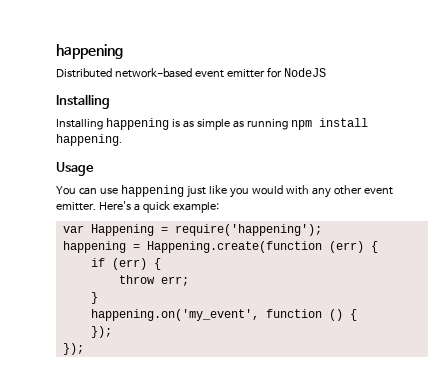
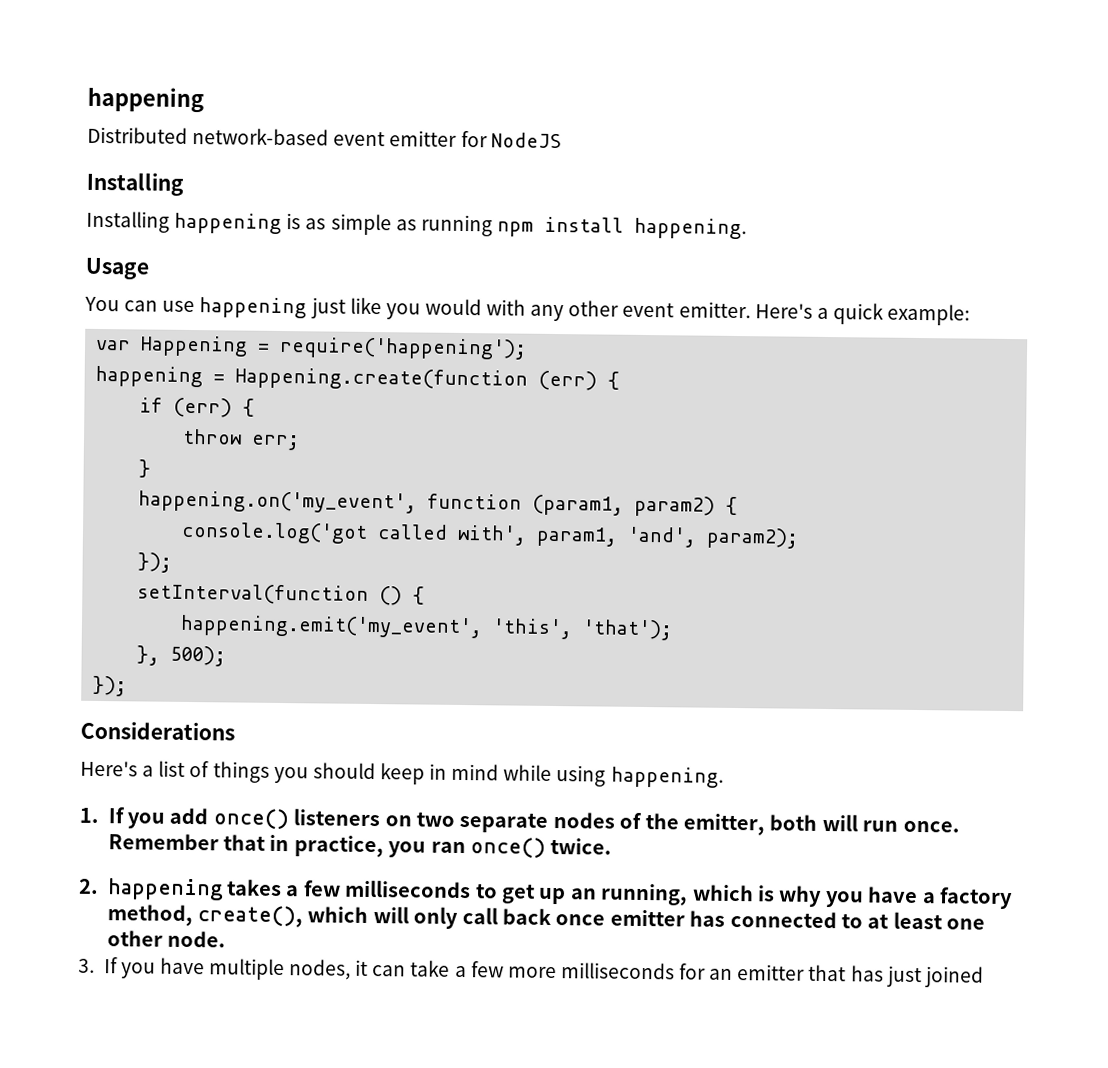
- happening.on('my_event', function () {
+ happening.on('my_event', function (param1, param2) {
+ console.log('got called with', param1, 'and', param2);
  });
+ setInterval(function () {
+ happening.emit('my_event', 'this', 'that');
+ }, 500);
  });
+ Considerations
+ Here's a list of things you should keep in mind while using happening.
+ 1. If you add once() listeners on two separate nodes of the emitter, both will run once. Remember that in practice, you ran once() twice.
+ 2. happening takes a few milliseconds to get up an running, which is why you have a factory method, create(), which will only call back once emitter has connected to at least one other node.
+ 3. If you have multiple nodes, it can take a few more milliseconds for an emitter that has just joined

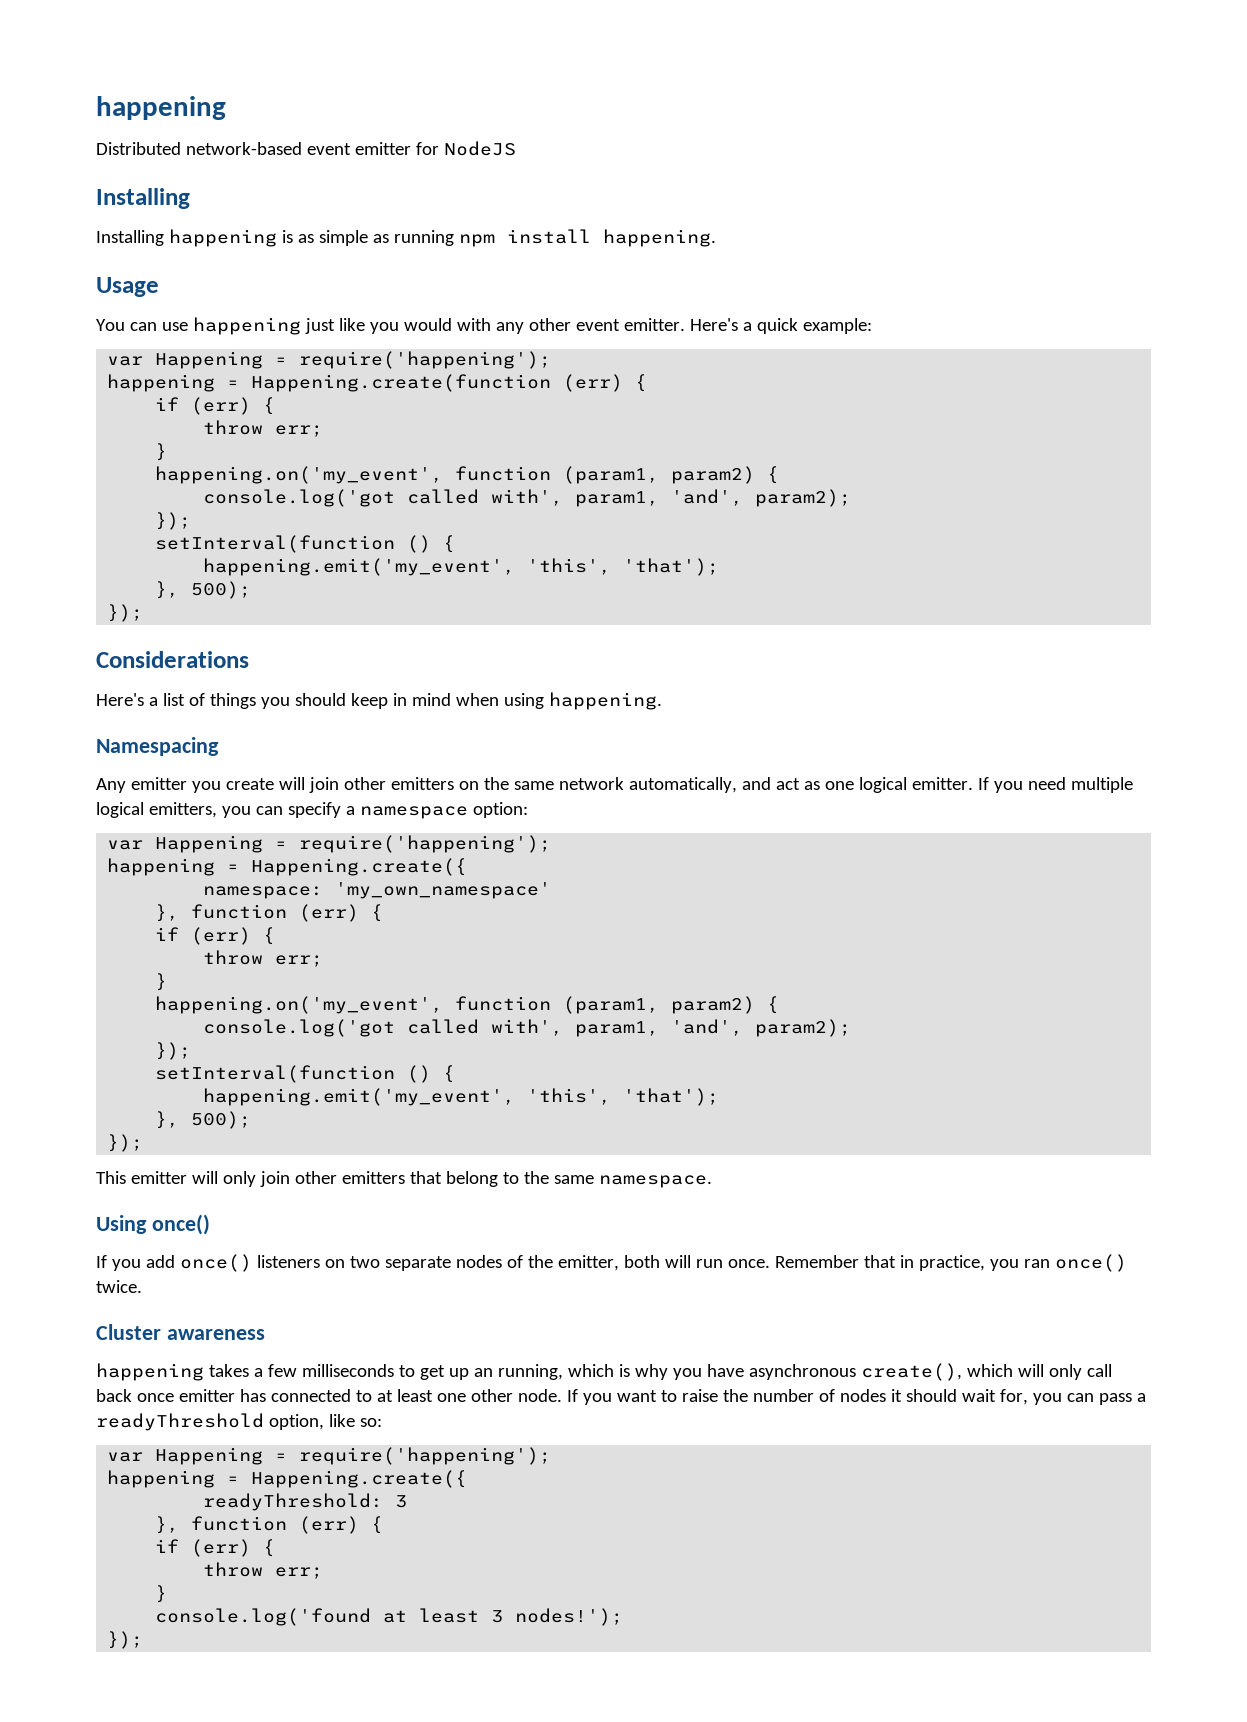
- Here's a list of things you should keep in mind while using happening.
+ Here's a list of things you should keep in mind when using happening.
- 1. If you add once() listeners on two separate nodes of the emitter, both will run once.
+ Namespacing
+ Any emitter you create will join other emitters on the same network automatically, and act as one logical emitter. If you need multiple logical emitters, you can specify a namespace option:
+ var Happening = require('happening');
+ happening = Happening.create({
+ namespace: 'my_own_namespace'
+ }, function (err) {
+ if (err) {
+ throw err;
+ }
+ happening.on('my_event', function (param1, param2) {
+ console.log('got called with', param1, 'and', param2);
+ });
+ setInterval(function () {
+ happening.emit('my_event', 'this', 'that');
+ }, 500);
+ });
+ This emitter will only join other emitters that belong to the same namespace.
+ Using once()
+ If you add once() listeners on two separate nodes of the emitter, both will run once.
- 2. happening takes a few milliseconds to get up an running, which is why you have a factory method, create(), which will only call back once emitter has connected to at least one other node.
- 3. If you have multiple nodes, it can take a few more milliseconds for an emitter that has just joined
+ Cluster awareness
+ happening takes a few milliseconds to get up an running, which is why you have asynchronous create(), which will only call back once emitter has connected to at least one other node. If you want to raise the number of nodes it should wait for, you can pass a readyThreshold option, like so:
+ var Happening = require('happening');
+ happening = Happening.create({
+ readyThreshold: 3
+ }, function (err) {
+ if (err) {
+ throw err;
+ }
+ console.log('found at least 3 nodes!');
+ });

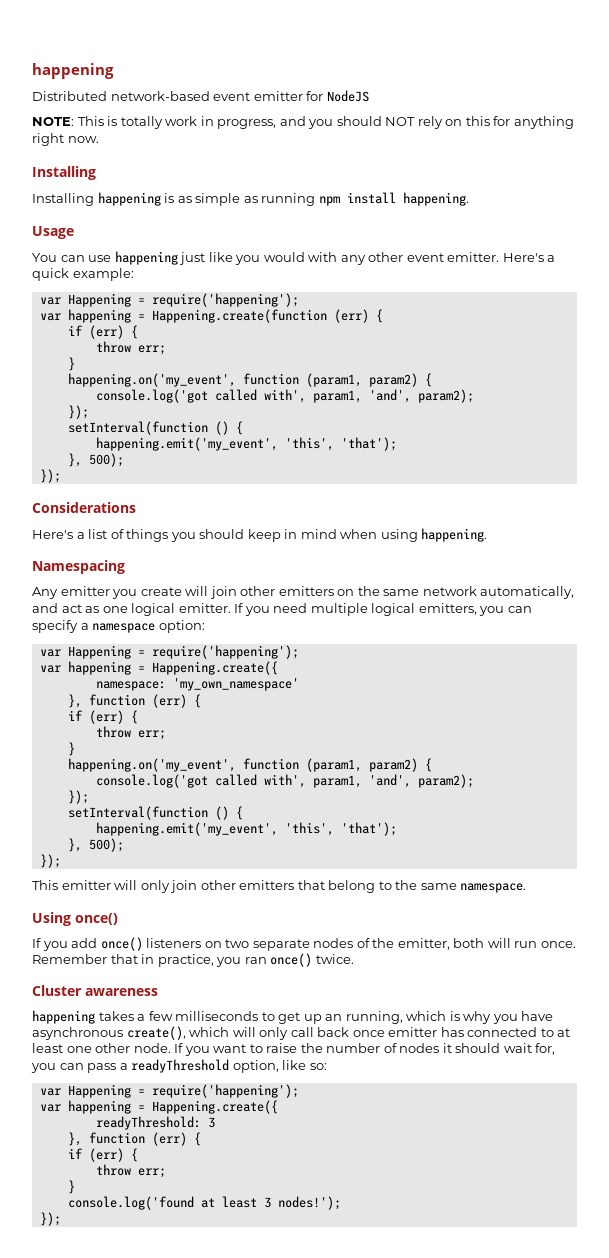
+ NOTE: This is totally work in progress, and you should NOT rely on this for anything right now.
- happening = Happening.create(function (err) {
+ var happening = Happening.create(function (err) {
  If you need multiple logical emitters, you can specify a namespace option:
  var Happening = require('happening');
- happening = Happening.create({
+ var happening = Happening.create({
  If you want to raise the number of nodes it should wait for, you can pass a readyThreshold option, like so:
  var Happening = require('happening');
- happening = Happening.create({
+ var happening = Happening.create({

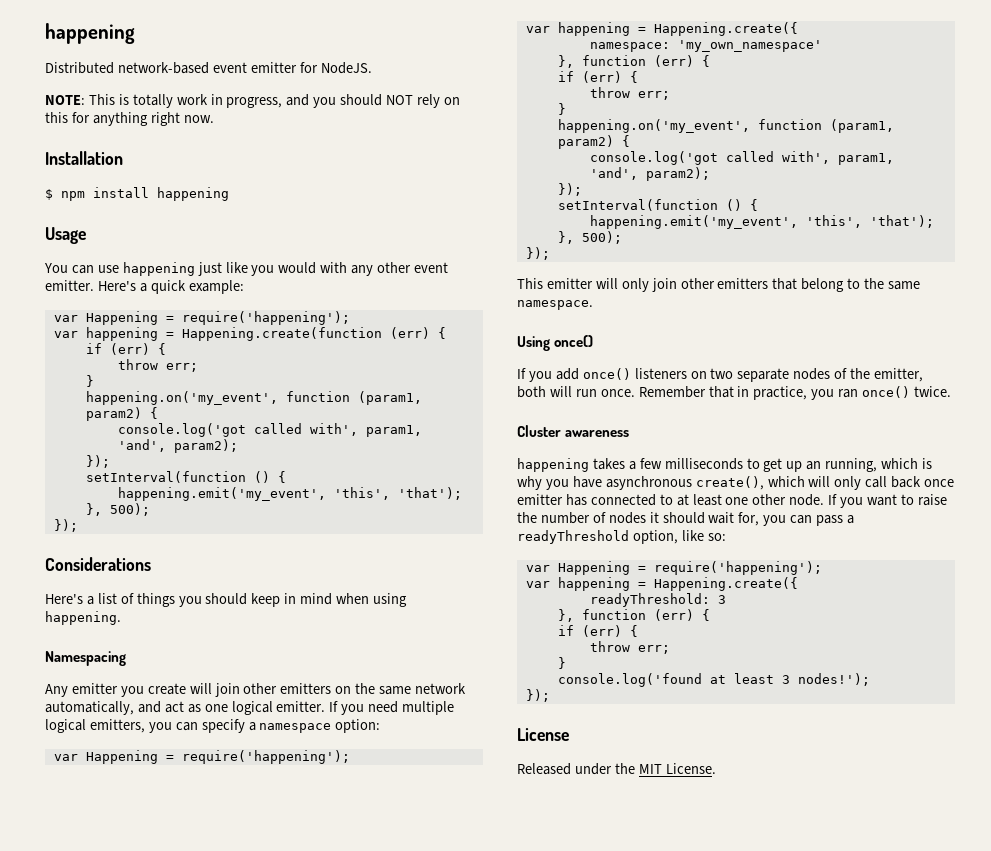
- Distributed network-based event emitter for NodeJS
+ Distributed network-based event emitter for NodeJS.
  NOTE: This is totally work in progress, and you should NOT rely on this for anything right now.
- Installing
- Installing happening is as simple as running npm install happening.
+ Installation
+ $ npm install happening
+ License
+ Released under the MIT License.

